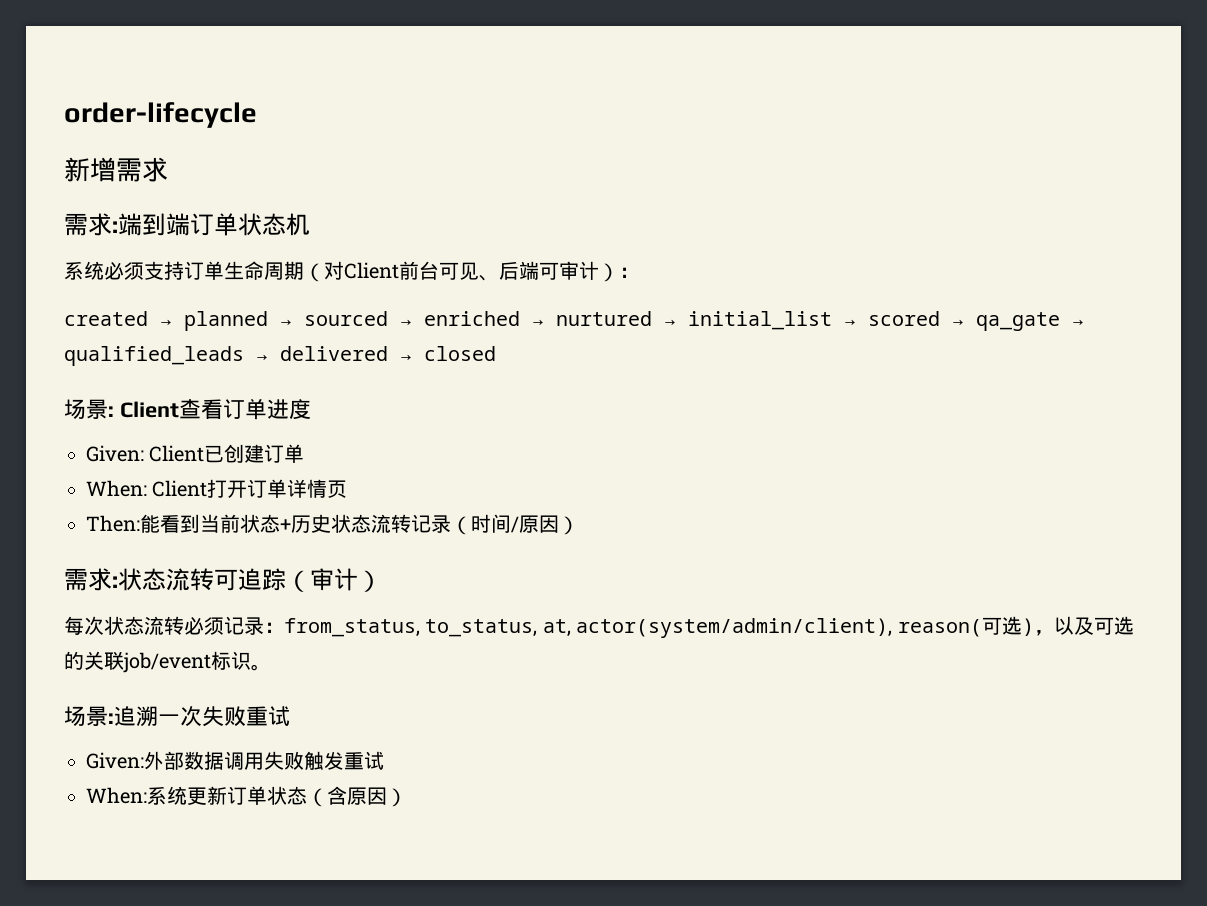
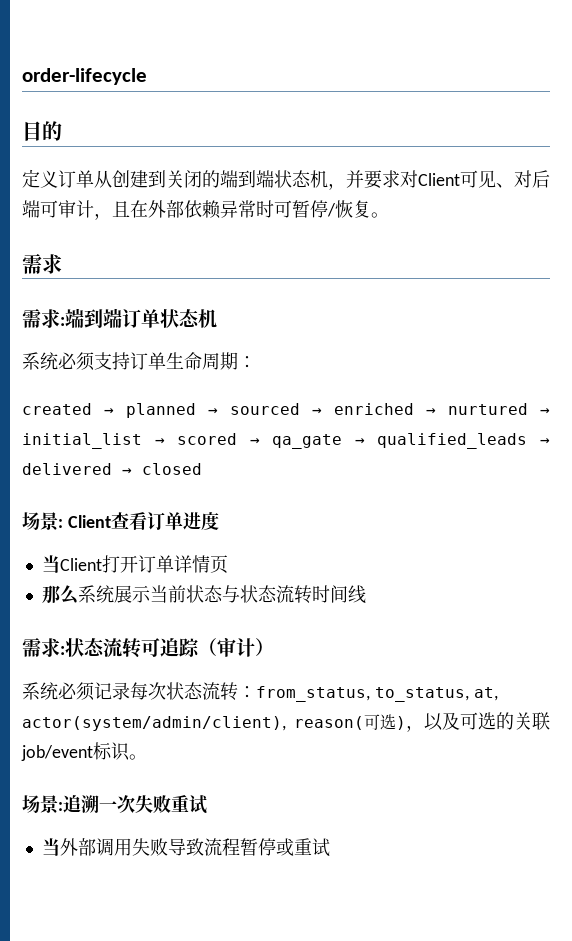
- 新增需求
+ 目的
+ 定义订单从创建到关闭的端到端状态机，并要求对Client可见、对后端可审计，且在外部依赖异常时可暂停/恢复。
+ 需求
- 系统必须支持订单生命周期（对Client前台可见、后端可审计）：
+ 系统必须支持订单生命周期：
- Given: Client已创建订单
- When: Client打开订单详情页
+ 当Client打开订单详情页
- Then:能看到当前状态+历史状态流转记录（时间/原因）
+ 那么系统展示当前状态与状态流转时间线
- 每次状态流转必须记录：from_status, to_status, at, actor(system/admin/client), reason(可选)，以及可选的关联job/event标识。
+ 系统必须记录每次状态流转：from_status, to_status, at, actor(system/admin/client), reason(可选)，以及可选的关联job/event标识。
- Given:外部数据调用失败触发重试
- When:系统更新订单状态（含原因）
+ 当外部调用失败导致流程暂停或重试

